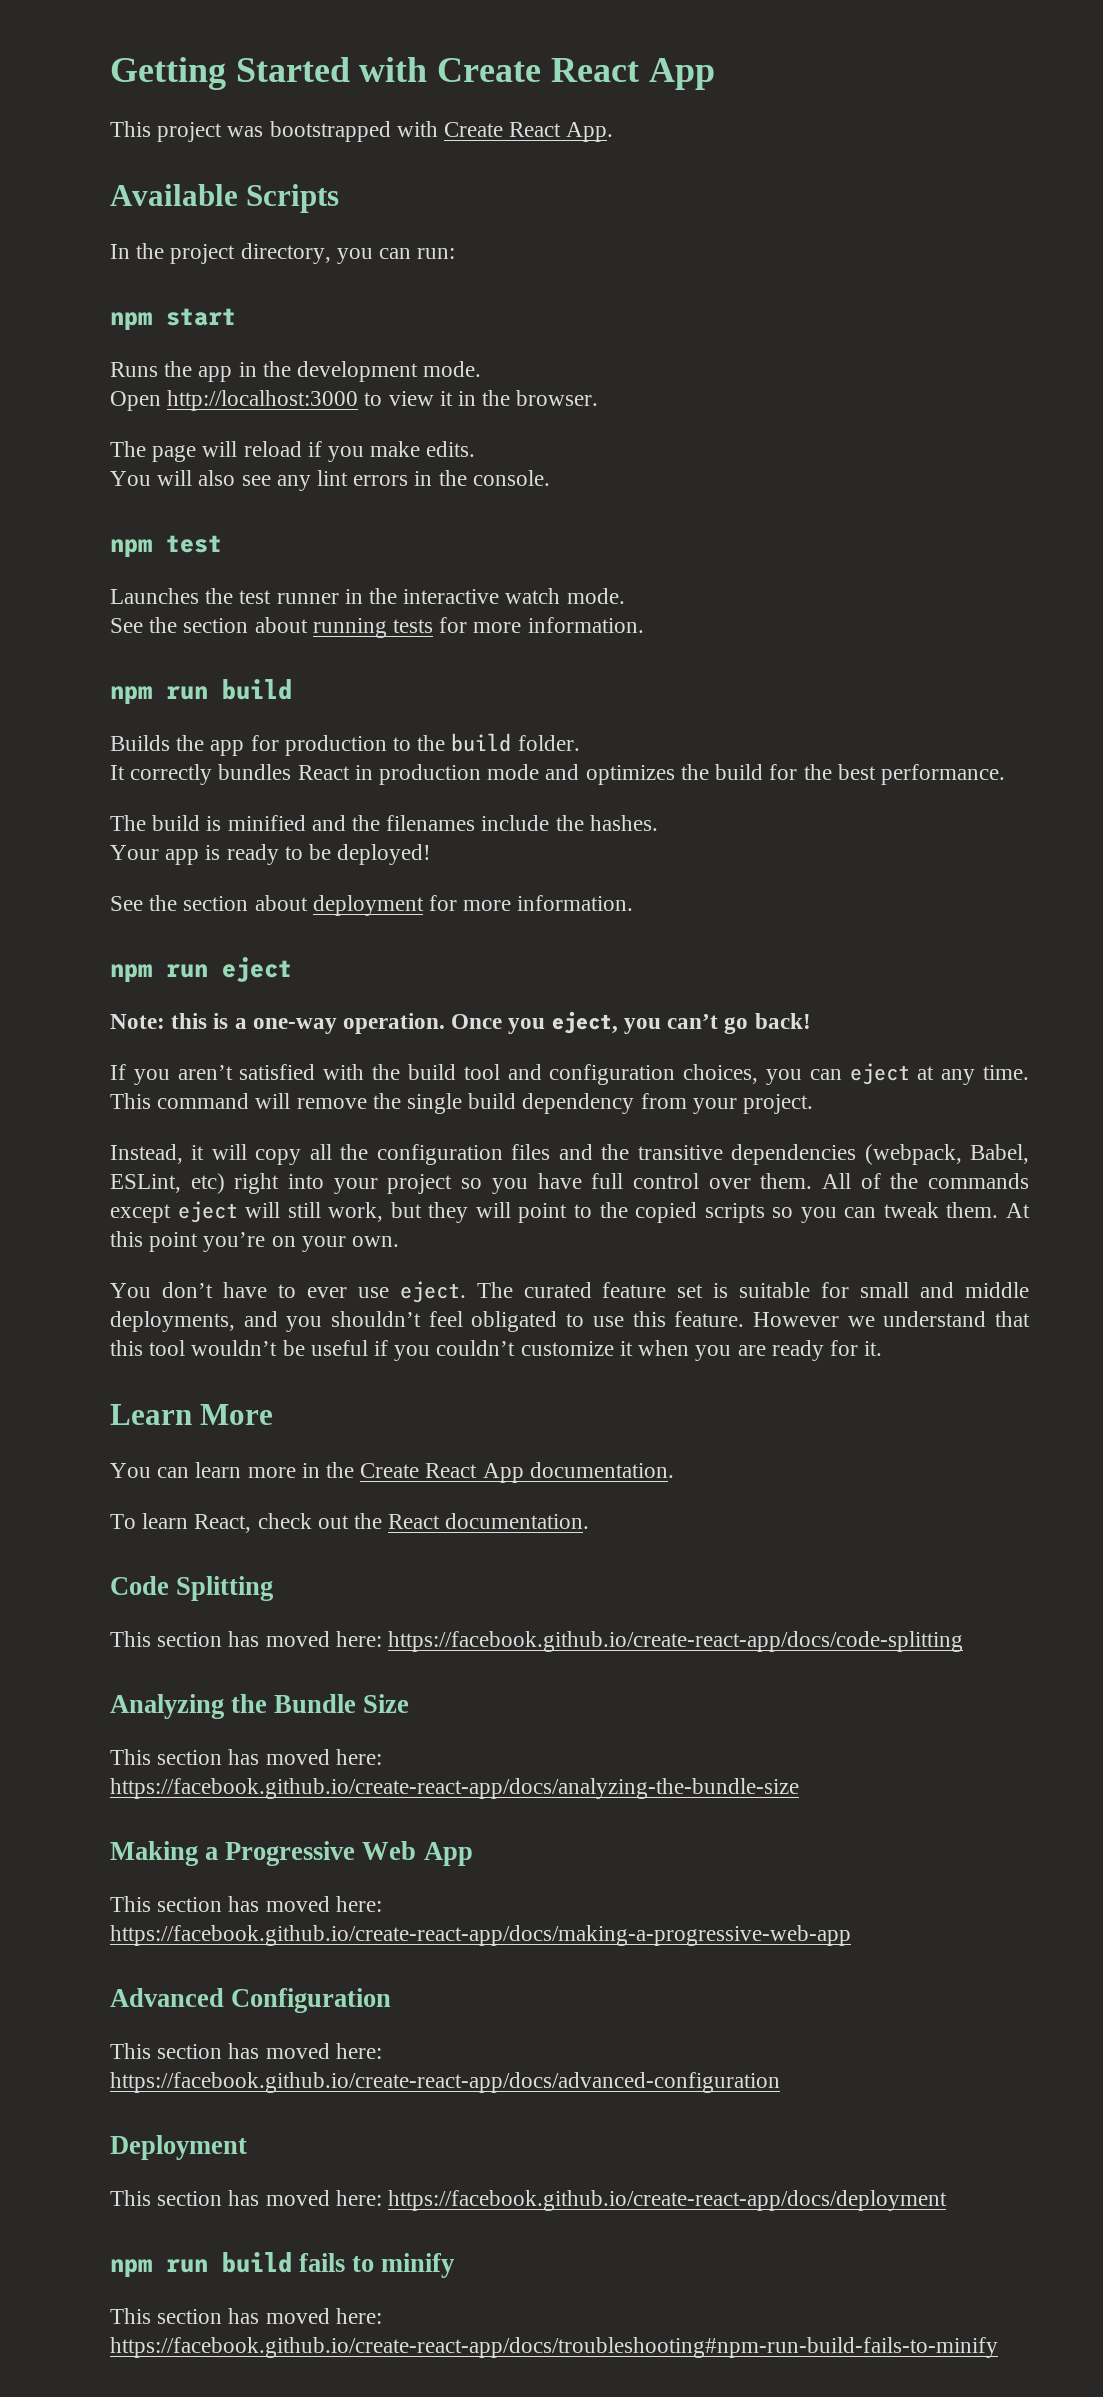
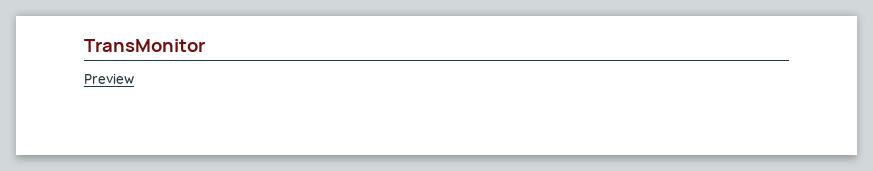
- Getting Started with Create React App
- This project was bootstrapped with Create React App.
- Available Scripts
- In the project directory, you can run:
- npm start
- Runs the app in the development mode.
- Open http://localhost:3000 to view it in the browser.
- The page will reload if you make edits.
- You will also see any lint errors in the console.
- npm test
- Launches the test runner in the interactive watch mode.
- See the section about running tests for more information.
- npm run build
- Builds the app for production to the build folder.
- It correctly bundles React in production mode and optimizes the build for the best performance.
- The build is minified and the filenames include the hashes.
- Your app is ready to be deployed!
- See the section about deployment for more information.
- npm run eject
- Note: this is a one-way operation. Once you eject, you can’t go back!
- If you aren’t satisfied with the build tool and configuration choices, you can eject at any time. This command will remove the single build dependency from your project.
- Instead, it will copy all the configuration files and the transitive dependencies (webpack, Babel, ESLint, etc) right into your project so you have full control over them. All of the commands except eject will still work, but they will point to the copied scripts so you can tweak them. At this point you’re on your own.
- You don’t have to ever use eject. The curated feature set is suitable for small and middle deployments, and you shouldn’t feel obligated to use this feature. However we understand that this tool wouldn’t be useful if you couldn’t customize it when you are ready for it.
- Learn More
- You can learn more in the Create React App documentation.
- To learn React, check out the React documentation.
- Code Splitting
- This section has moved here: https://facebook.github.io/create-react-app/docs/code-splitting
- Analyzing the Bundle Size
- This section has moved here: https://facebook.github.io/create-react-app/docs/analyzing-the-bundle-size
- Making a Progressive Web App
- This section has moved here: https://facebook.github.io/create-react-app/docs/making-a-progressive-web-app
- Advanced Configuration
- This section has moved here: https://facebook.github.io/create-react-app/docs/advanced-configuration
- Deployment
- This section has moved here: https://facebook.github.io/create-react-app/docs/deployment
- npm run build fails to minify
- This section has moved here: https://facebook.github.io/create-react-app/docs/troubleshooting#npm-run-build-fails-to-minify
+ TransMonitor
+ Preview

